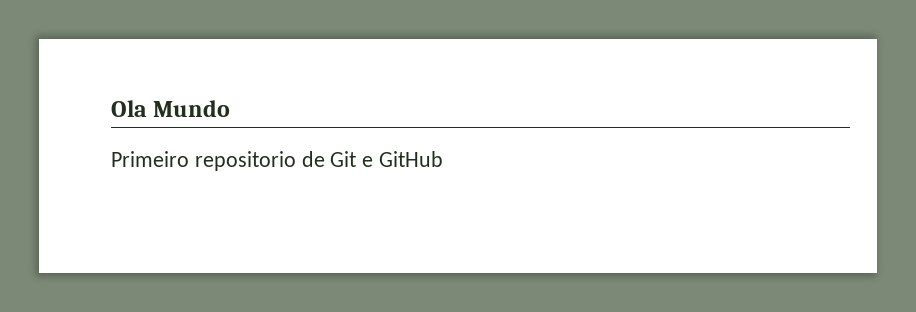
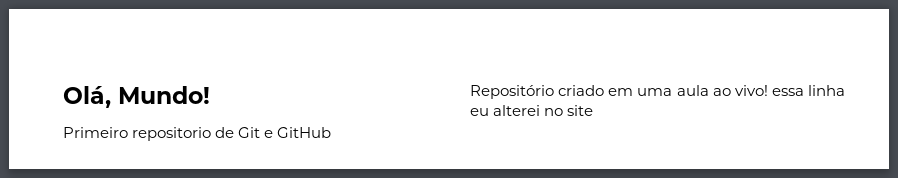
- Ola Mundo
+ Olá, Mundo!
+ Repositório criado em uma aula ao vivo! essa linha eu alterei no site

